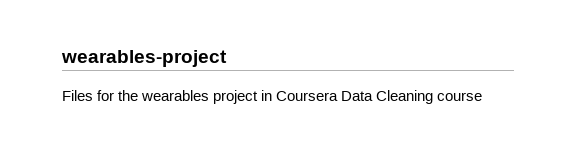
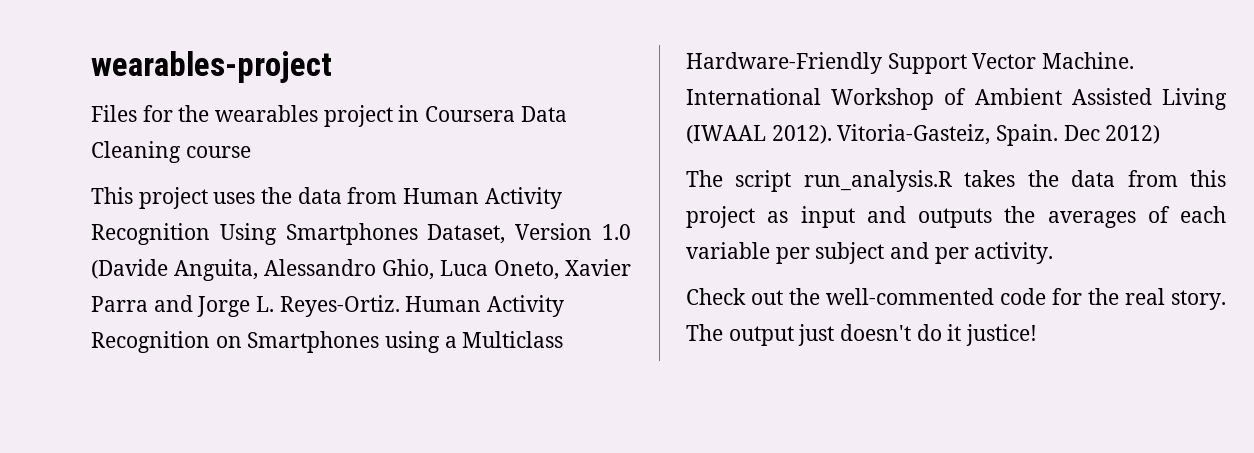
+ This project uses the data from Human Activity Recognition Using Smartphones Dataset, Version 1.0 (Davide Anguita, Alessandro Ghio, Luca Oneto, Xavier Parra and Jorge L. Reyes-Ortiz. Human Activity Recognition on Smartphones using a Multiclass Hardware-Friendly Support Vector Machine. International Workshop of Ambient Assisted Living (IWAAL 2012). Vitoria-Gasteiz, Spain. Dec 2012)
+ The script run_analysis.R takes the data from this project as input and outputs the averages of each variable per subject and per activity.
+ Check out the well-commented code for the real story. The output just doesn't do it justice!

